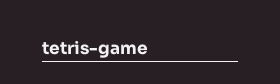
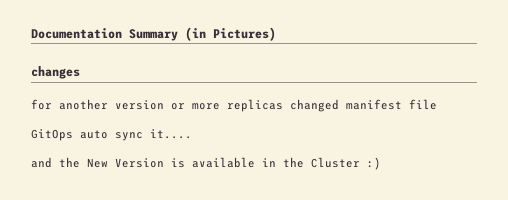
- tetris-game
+ Documentation Summary (in Pictures)
+ changes
+ for another version or more replicas changed manifest file
+ GitOps auto sync it....
+ and the New Version is available in the Cluster :)

